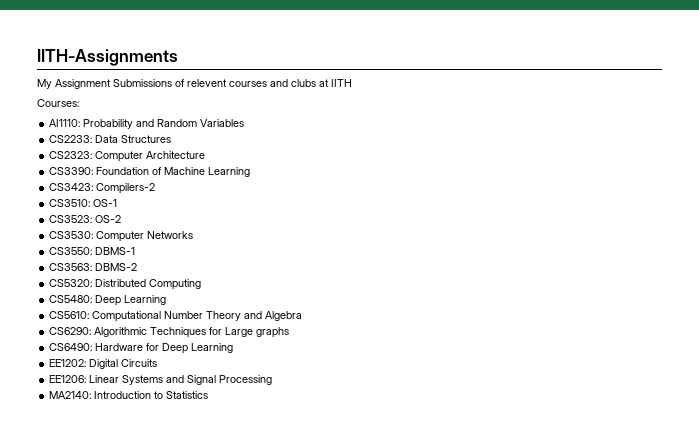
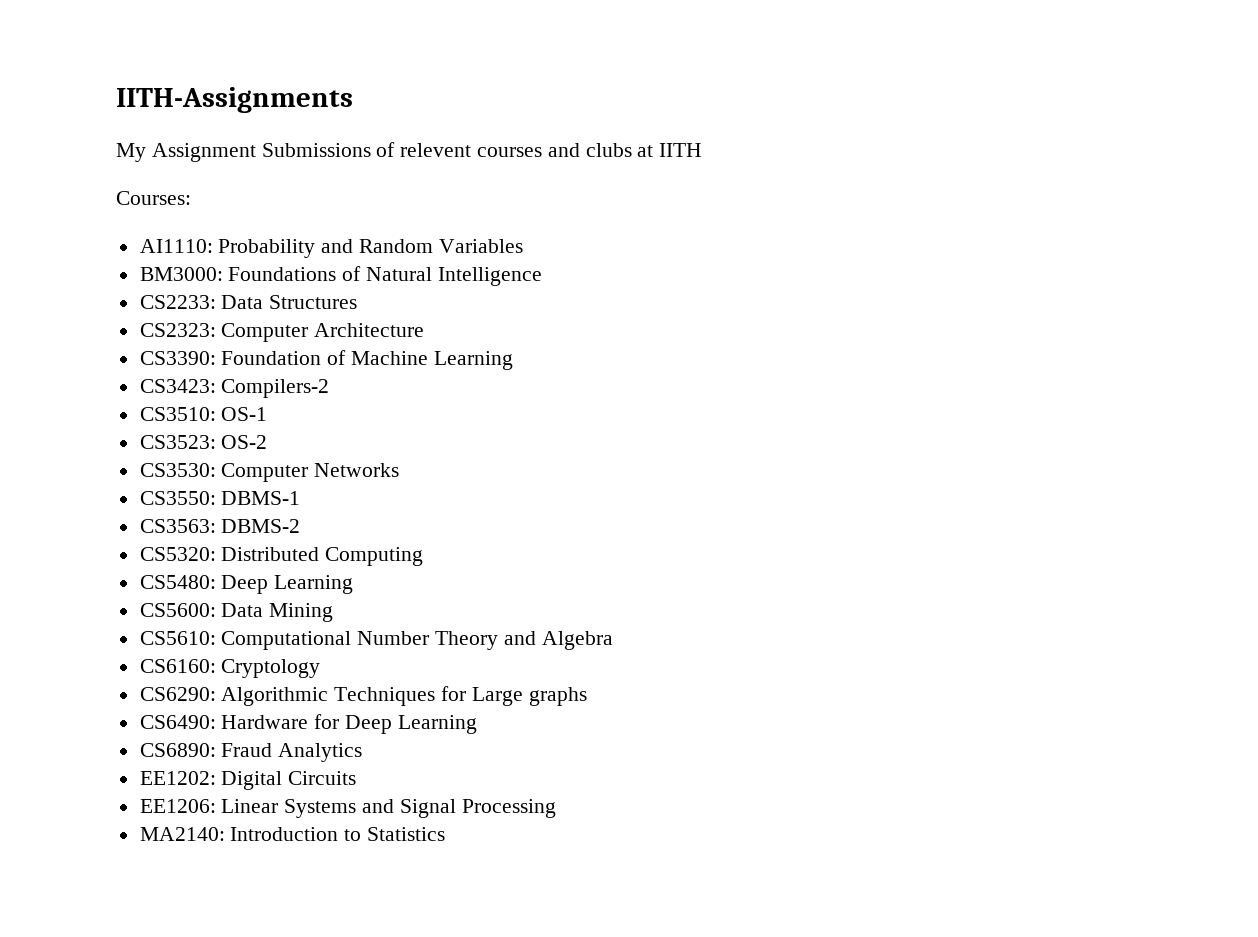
+ BM3000: Foundations of Natural Intelligence
+ CS5600: Data Mining
+ CS6160: Cryptology
+ CS6890: Fraud Analytics

